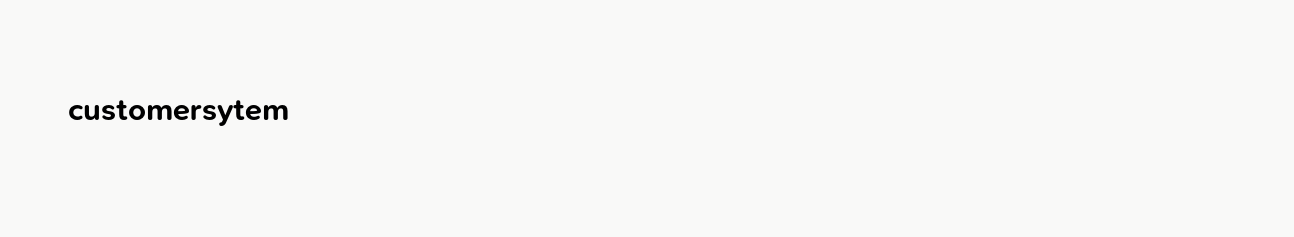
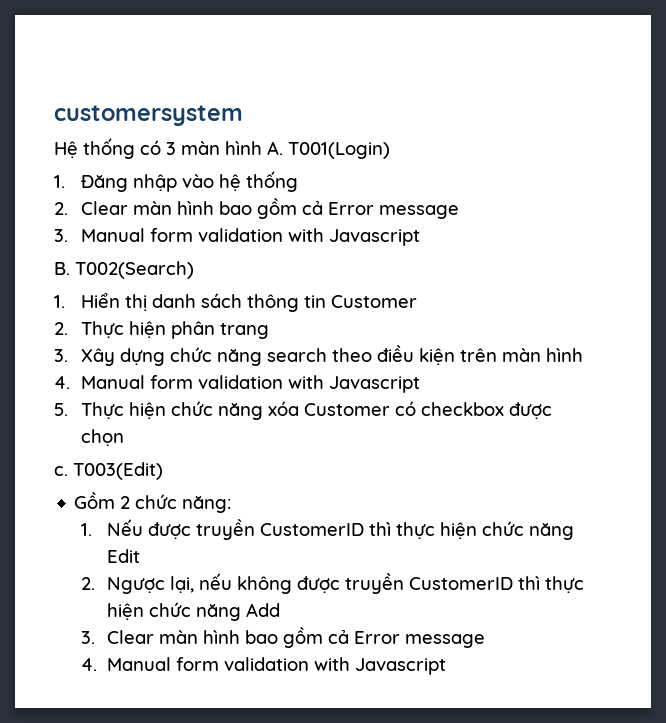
- customersytem
+ customersystem
+ Hệ thống có 3 màn hình A. T001(Login)
+ 1. Đăng nhập vào hệ thống
+ 2. Clear màn hình bao gồm cả Error message
+ 3. Manual form validation with Javascript
+ B. T002(Search)
+ 1. Hiển thị danh sách thông tin Customer
+ 2. Thực hiện phân trang
+ 3. Xây dựng chức năng search theo điều kiện trên màn hình
+ 4. Manual form validation with Javascript
+ 5. Thực hiện chức năng xóa Customer có checkbox được chọn
+ c. T003(Edit)
+ Gồm 2 chức năng:
+ 1. Nếu được truyền CustomerID thì thực hiện chức năng Edit
+ 2. Ngược lại, nếu không được truyền CustomerID thì thực hiện chức năng Add
+ 3. Clear màn hình bao gồm cả Error message
+ 4. Manual form validation with Javascript

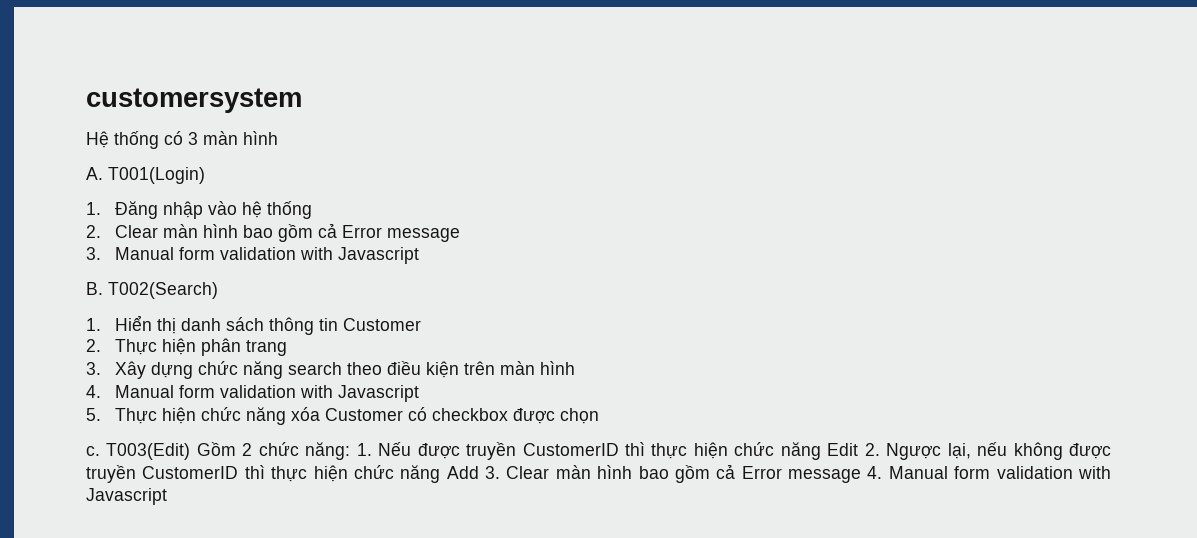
- Hệ thống có 3 màn hình A. T001(Login)
+ Hệ thống có 3 màn hình
+ A. T001(Login)
- T003(Edit)
- Gồm 2 chức năng:
- 1. Nếu được truyền CustomerID thì thực hiện chức năng Edit
- 2. Ngược lại, nếu không được truyền CustomerID thì thực hiện chức năng Add
- 3. Clear màn hình bao gồm cả Error message
- 4. Manual form validation with Javascript
+ T003(Edit) Gồm 2 chức năng: 1. Nếu được truyền CustomerID thì thực hiện chức năng Edit 2. Ngược lại, nếu không được truyền CustomerID thì thực hiện chức năng Add 3. Clear màn hình bao gồm cả Error message 4. Manual form validation with Javascript

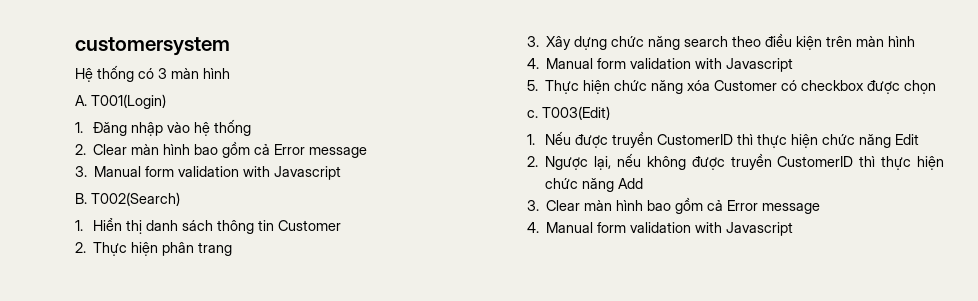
- T003(Edit) Gồm 2 chức năng: 1. Nếu được truyền CustomerID thì thực hiện chức năng Edit 2. Ngược lại, nếu không được truyền CustomerID thì thực hiện chức năng Add 3. Clear màn hình bao gồm cả Error message 4. Manual form validation with Javascript
+ T003(Edit)
+ 1. Nếu được truyền CustomerID thì thực hiện chức năng Edit
+ 2. Ngược lại, nếu không được truyền CustomerID thì thực hiện chức năng Add
+ 3. Clear màn hình bao gồm cả Error message
+ 4. Manual form validation with Javascript

